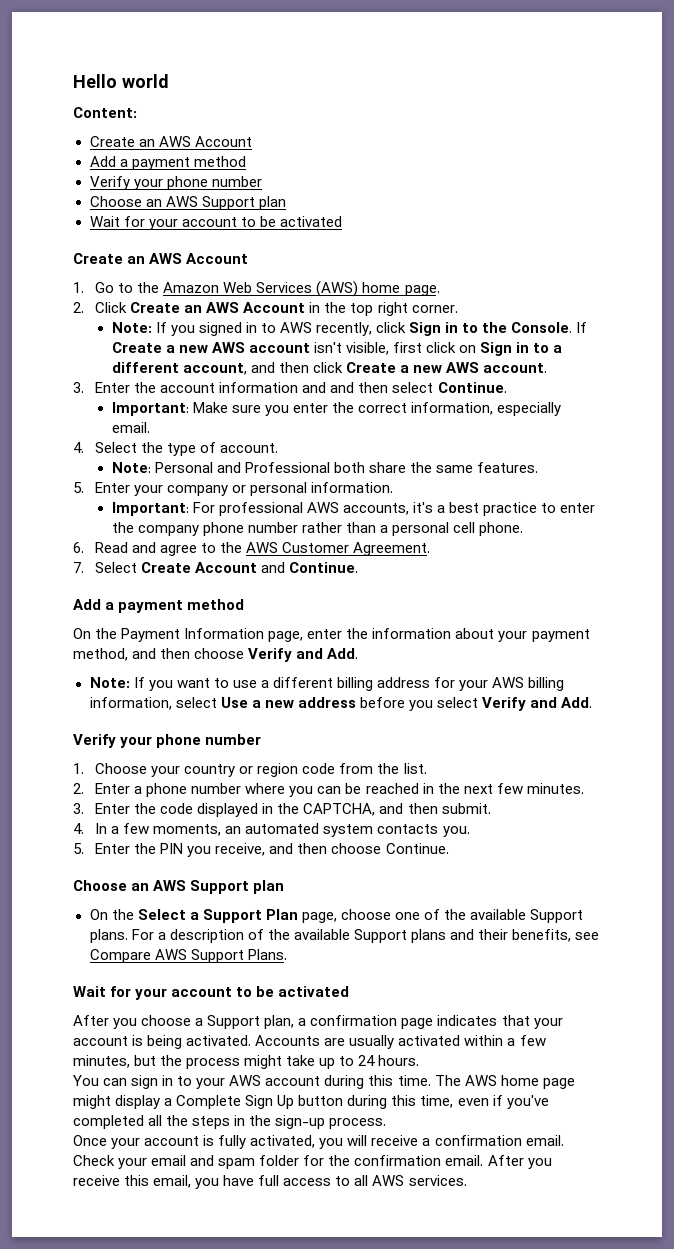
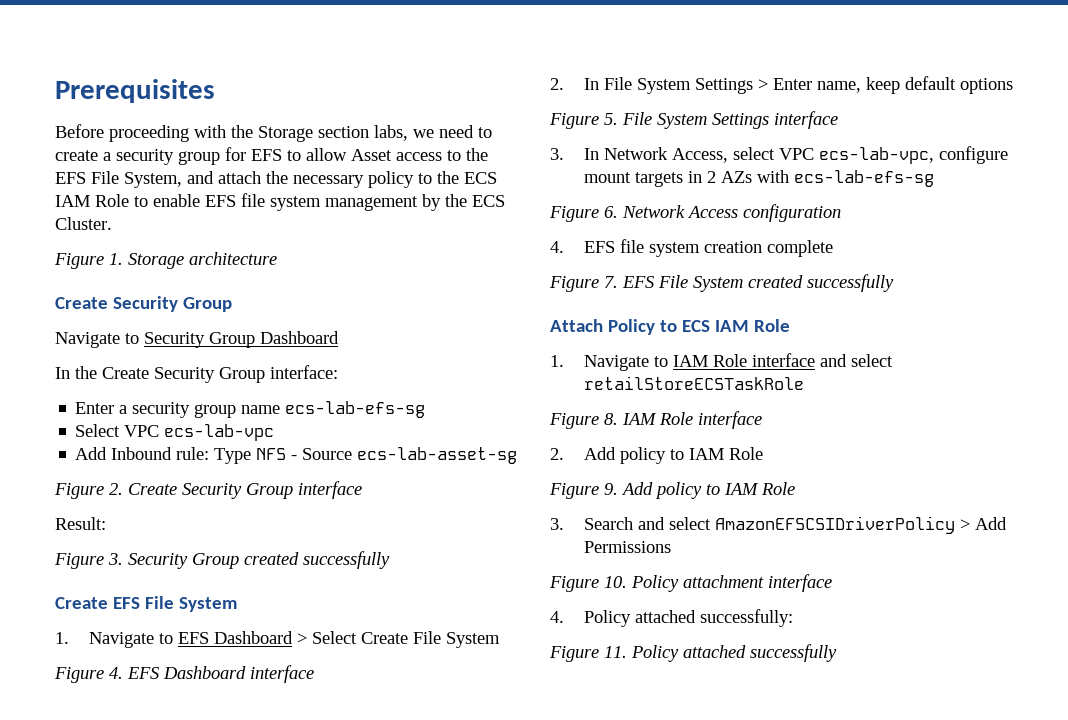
- Hello world
- Content:
- Create an AWS Account
- Add a payment method
- Verify your phone number
- Choose an AWS Support plan
- Wait for your account to be activated
- Create an AWS Account
- 1. Go to the Amazon Web Services (AWS) home page.
- 2. Click Create an AWS Account in the top right corner.
- Note: If you signed in to AWS recently, click Sign in to the Console. If Create a new AWS account isn't visible, first click on Sign in to a different account, and then click Create a new AWS account.
- 3. Enter the account information and and then select Continue.
- Important: Make sure you enter the correct information, especially email.
- 4. Select the type of account.
- Note: Personal and Professional both share the same features.
- 5. Enter your company or personal information.
- Important: For professional AWS accounts, it's a best practice to enter the company phone number rather than a personal cell phone.
- 6. Read and agree to the AWS Customer Agreement.
- 7. Select Create Account and Continue.
- Add a payment method
- On the Payment Information page, enter the information about your payment method, and then choose Verify and Add.
- Note: If you want to use a different billing address for your AWS billing information, select Use a new address before you select Verify and Add.
- Verify your phone number
- 1. Choose your country or region code from the list.
- 2. Enter a phone number where you can be reached in the next few minutes.
- 3. Enter the code displayed in the CAPTCHA, and then submit.
- 4. In a few moments, an automated system contacts you.
- 5. Enter the PIN you receive, and then choose Continue.
- Choose an AWS Support plan
- On the Select a Support Plan page, choose one of the available Support plans. For a description of the available Support plans and their benefits, see Compare AWS Support Plans.
- Wait for your account to be activated
- After you choose a Support plan, a confirmation page indicates that your account is being activated. Accounts are usually activated within a few minutes, but the process might take up to 24 hours.
- You can sign in to your AWS account during this time. The AWS home page might display a Complete Sign Up button during this time, even if you've completed all the steps in the sign-up process.
- Once your account is fully activated, you will receive a confirmation email. Check your email and spam folder for the confirmation email. After you receive this email, you have full access to all AWS services.
+ Prerequisites
+ Before proceeding with the Storage section labs, we need to create a security group for EFS to allow Asset access to the EFS File System, and attach the necessary policy to the ECS IAM Role to enable EFS file system management by the ECS Cluster.
+ Figure 1. Storage architecture
+ Create Security Group
+ Navigate to Security Group Dashboard
+ In the Create Security Group interface:
+ Enter a security group name ecs-lab-efs-sg
+ Select VPC ecs-lab-vpc
+ Add Inbound rule: Type NFS - Source ecs-lab-asset-sg
+ Figure 2. Create Security Group interface
+ Result:
+ Figure 3. Security Group created successfully
+ Create EFS File System
+ 1. Navigate to EFS Dashboard > Select Create File System
+ Figure 4. EFS Dashboard interface
+ 2. In File System Settings > Enter name, keep default options
+ Figure 5. File System Settings interface
+ 3. In Network Access, select VPC ecs-lab-vpc, configure mount targets in 2 AZs with ecs-lab-efs-sg
+ Figure 6. Network Access configuration
+ 4. EFS file system creation complete
+ Figure 7. EFS File System created successfully
+ Attach Policy to ECS IAM Role
+ 1. Navigate to IAM Role interface and select retailStoreECSTaskRole
+ Figure 8. IAM Role interface
+ 2. Add policy to IAM Role
+ Figure 9. Add policy to IAM Role
+ 3. Search and select AmazonEFSCSIDriverPolicy > Add Permissions
+ Figure 10. Policy attachment interface
+ 4. Policy attached successfully:
+ Figure 11. Policy attached successfully

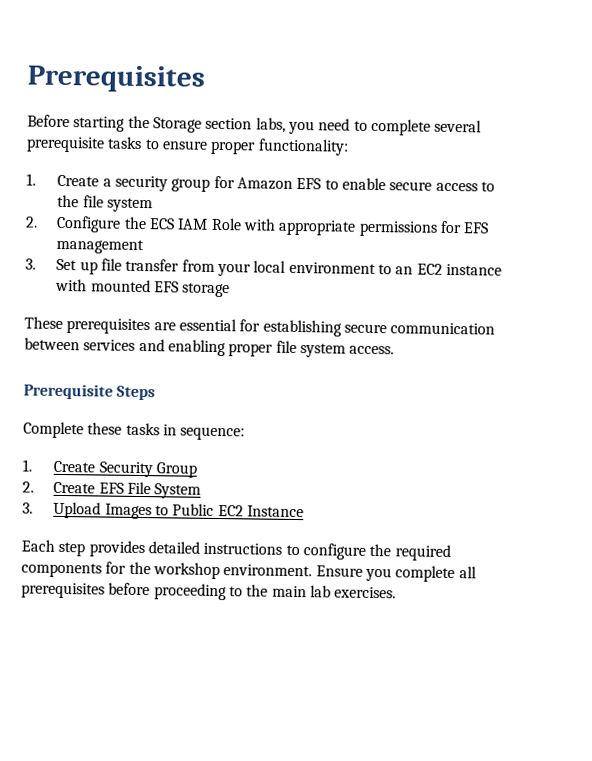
- Before proceeding with the Storage section labs, we need to create a security group for EFS to allow Asset access to the EFS File System, and attach the necessary policy to the ECS IAM Role to enable EFS file system management by the ECS Cluster.
- Figure 1. Storage architecture
- Create Security Group
- Navigate to Security Group Dashboard
- In the Create Security Group interface:
- Enter a security group name ecs-lab-efs-sg
- Select VPC ecs-lab-vpc
- Add Inbound rule: Type NFS - Source ecs-lab-asset-sg
- Figure 2. Create Security Group interface
- Result:
- Figure 3. Security Group created successfully
- Create EFS File System
- 1. Navigate to EFS Dashboard > Select Create File System
- Figure 4. EFS Dashboard interface
- 2. In File System Settings > Enter name, keep default options
- Figure 5. File System Settings interface
- 3. In Network Access, select VPC ecs-lab-vpc, configure mount targets in 2 AZs with ecs-lab-efs-sg
- Figure 6. Network Access configuration
- 4. EFS file system creation complete
- Figure 7. EFS File System created successfully
- Attach Policy to ECS IAM Role
- 1. Navigate to IAM Role interface and select retailStoreECSTaskRole
- Figure 8. IAM Role interface
- 2. Add policy to IAM Role
- Figure 9. Add policy to IAM Role
- 3. Search and select AmazonEFSCSIDriverPolicy > Add Permissions
- Figure 10. Policy attachment interface
- 4. Policy attached successfully:
- Figure 11. Policy attached successfully
+ Before starting the Storage section labs, you need to complete several prerequisite tasks to ensure proper functionality:
+ 1. Create a security group for Amazon EFS to enable secure access to the file system
+ 2. Configure the ECS IAM Role with appropriate permissions for EFS management
+ 3. Set up file transfer from your local environment to an EC2 instance with mounted EFS storage
+ These prerequisites are essential for establishing secure communication between services and enabling proper file system access.
+ Prerequisite Steps
+ Complete these tasks in sequence:
+ 1. Create Security Group
+ 2. Create EFS File System
+ 3. Upload Images to Public EC2 Instance
+ Each step provides detailed instructions to configure the required components for the workshop environment. Ensure you complete all prerequisites before proceeding to the main lab exercises.

